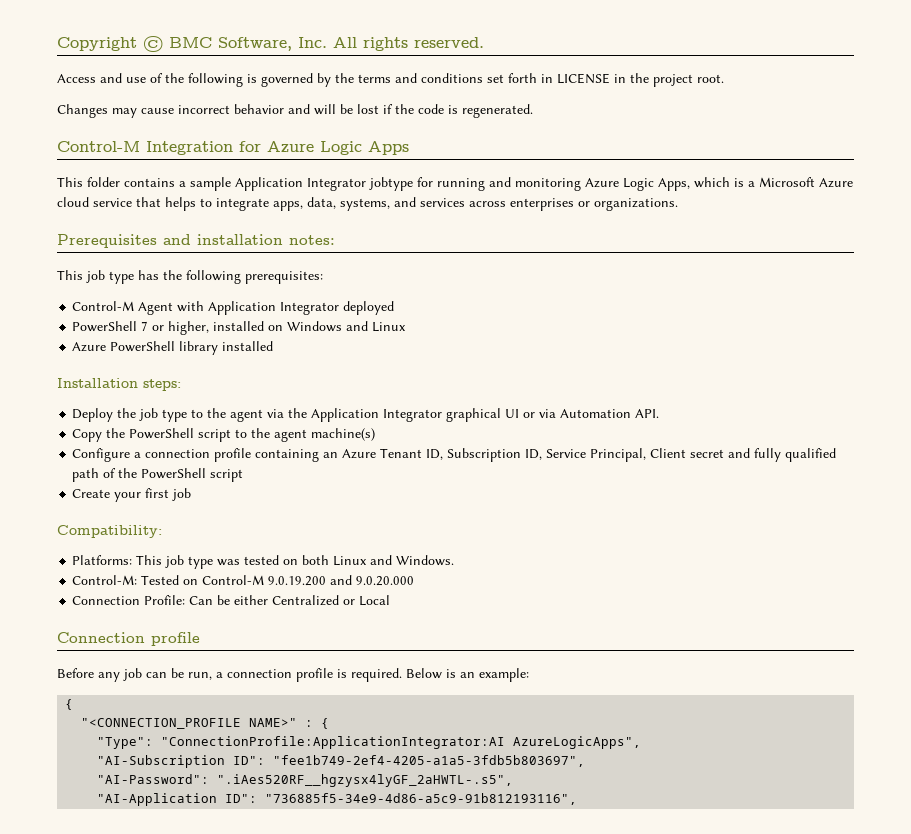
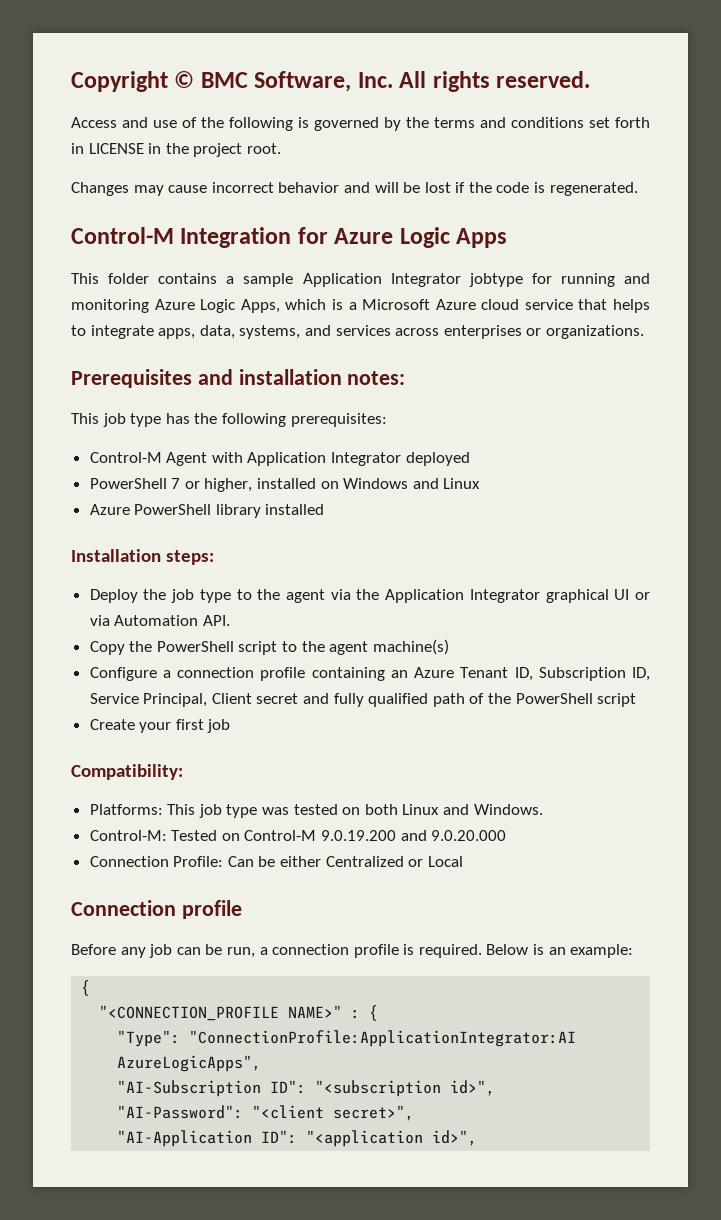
- "AI-Subscription ID": "fee1b749-2ef4-4205-a1a5-3fdb5b803697",
+ "AI-Subscription ID": "<subscription id>",
- "AI-Password": ".iAes520RF__hgzysx4lyGF_2aHWTL-.s5",
+ "AI-Password": "<client secret>",
- "AI-Application ID": "736885f5-34e9-4d86-a5c9-91b812193116",
+ "AI-Application ID": "<application id>",

